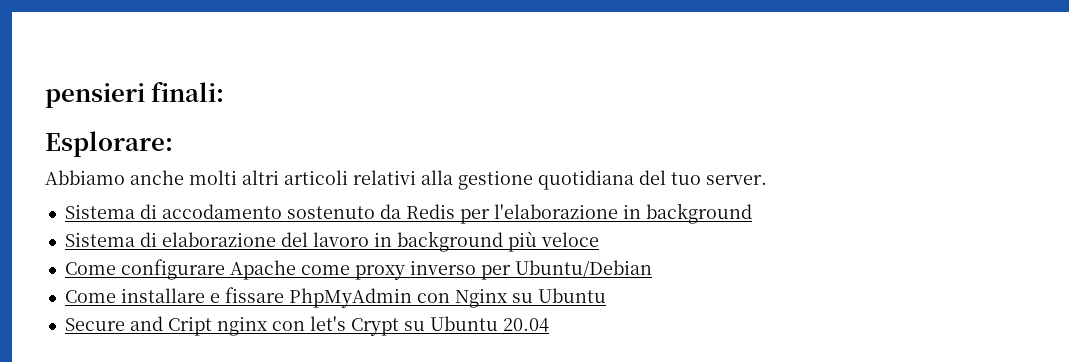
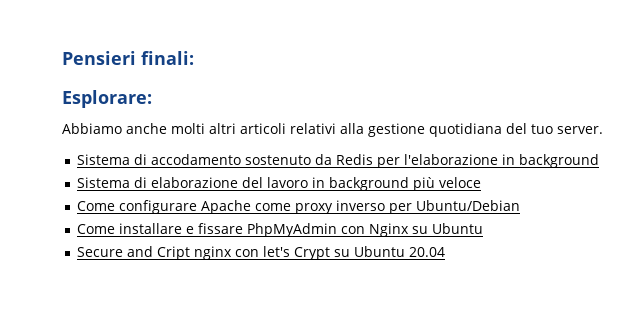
- pensieri finali:
+ Pensieri finali:

